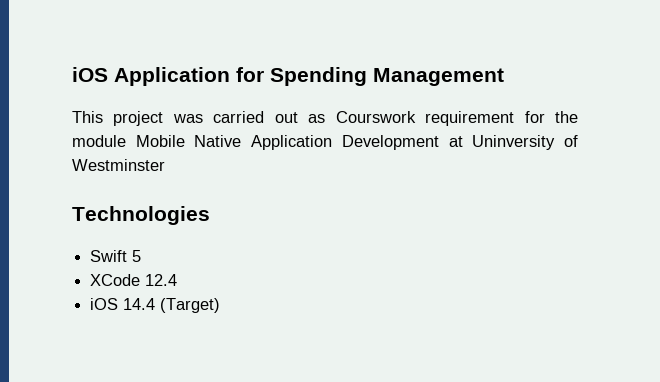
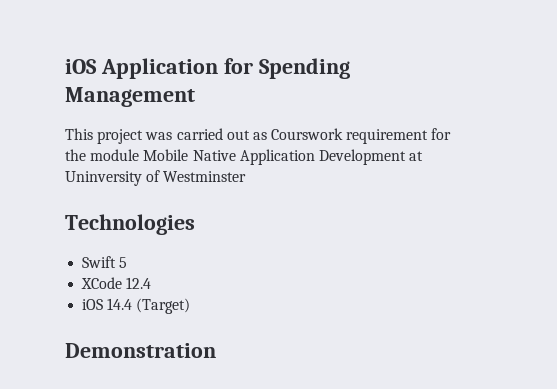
+ Demonstration

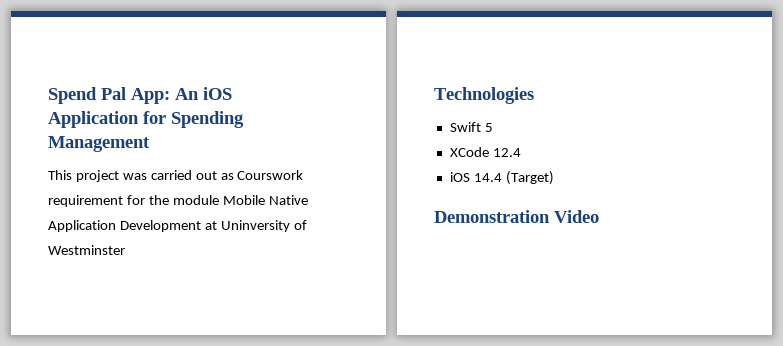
- iOS Application for Spending Management
+ Spend Pal App: An iOS Application for Spending Management
- Demonstration
+ Demonstration Video

